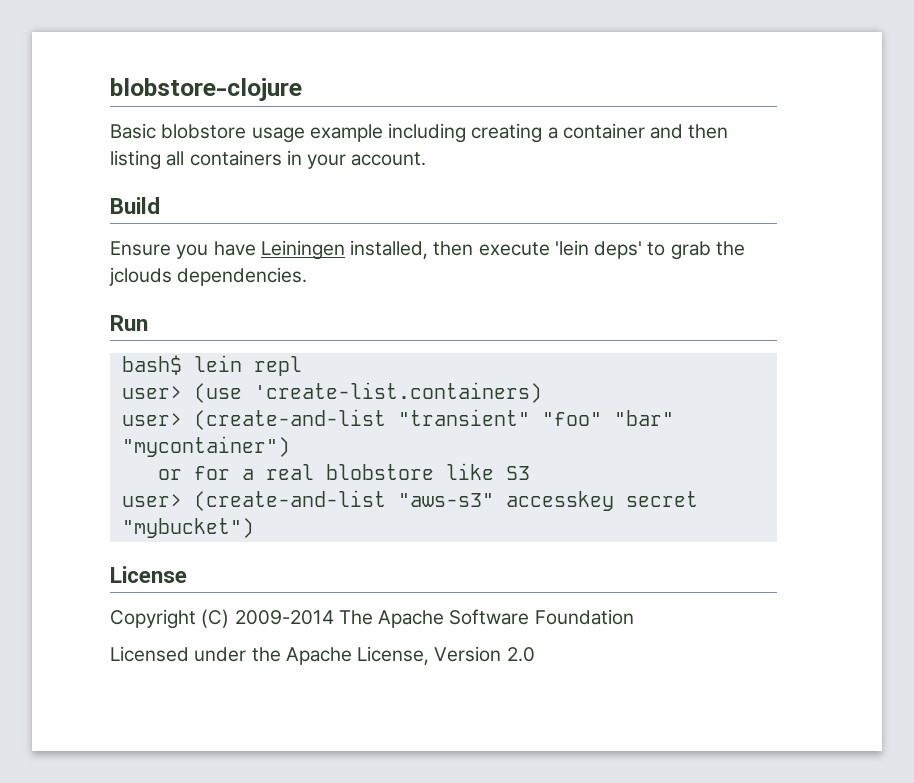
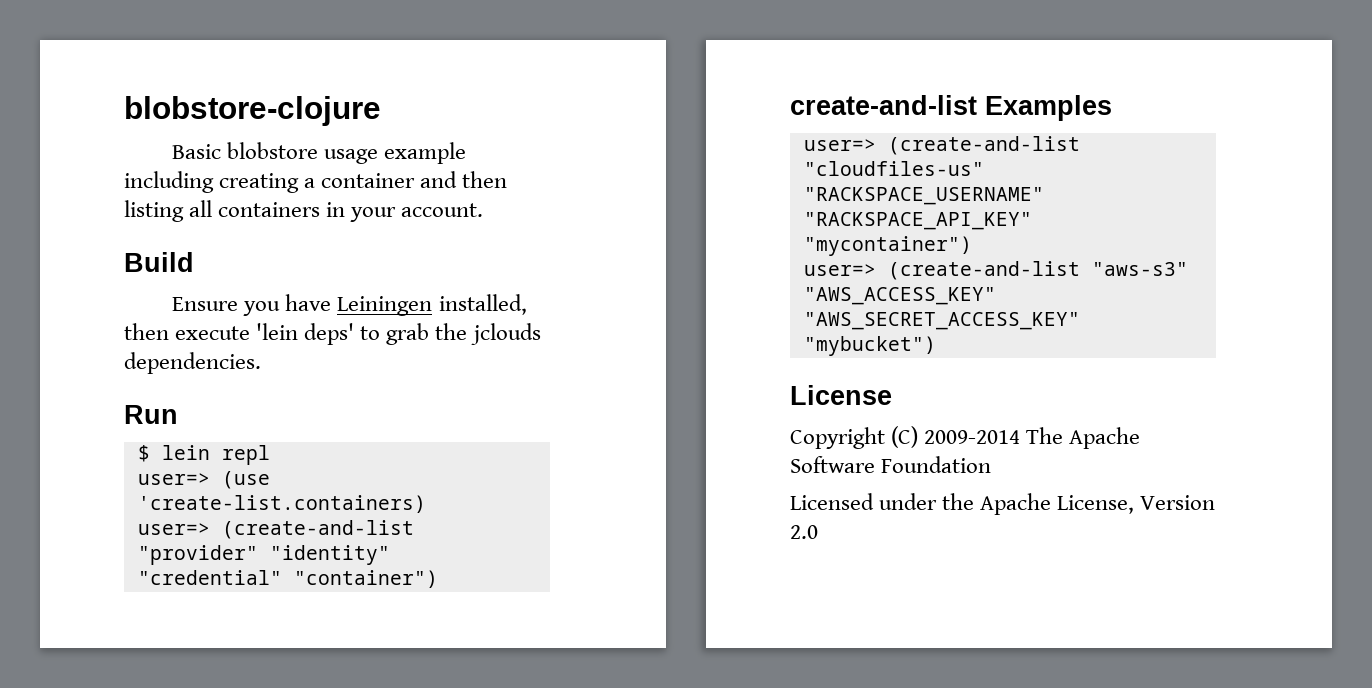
- bash$ lein repl
+ $ lein repl
- user> (use 'create-list.containers)
+ user=> (use 'create-list.containers)
- user> (create-and-list "transient" "foo" "bar" "mycontainer")
- or for a real blobstore like S3
- user> (create-and-list "aws-s3" accesskey secret "mybucket")
+ user=> (create-and-list "provider" "identity" "credential" "container")
+ create-and-list Examples
+ user=> (create-and-list "cloudfiles-us" "RACKSPACE_USERNAME" "RACKSPACE_API_KEY" "mycontainer")
+ user=> (create-and-list "aws-s3" "AWS_ACCESS_KEY" "AWS_SECRET_ACCESS_KEY" "mybucket")

